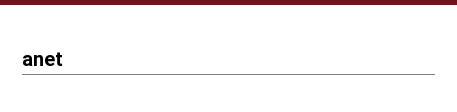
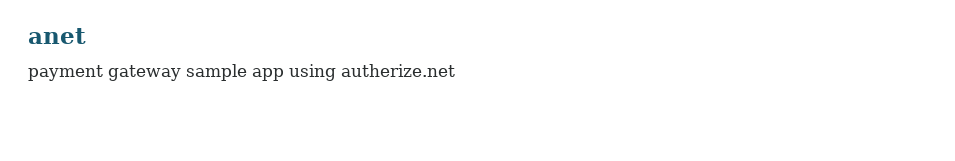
+ payment gateway sample app using autherize.net

